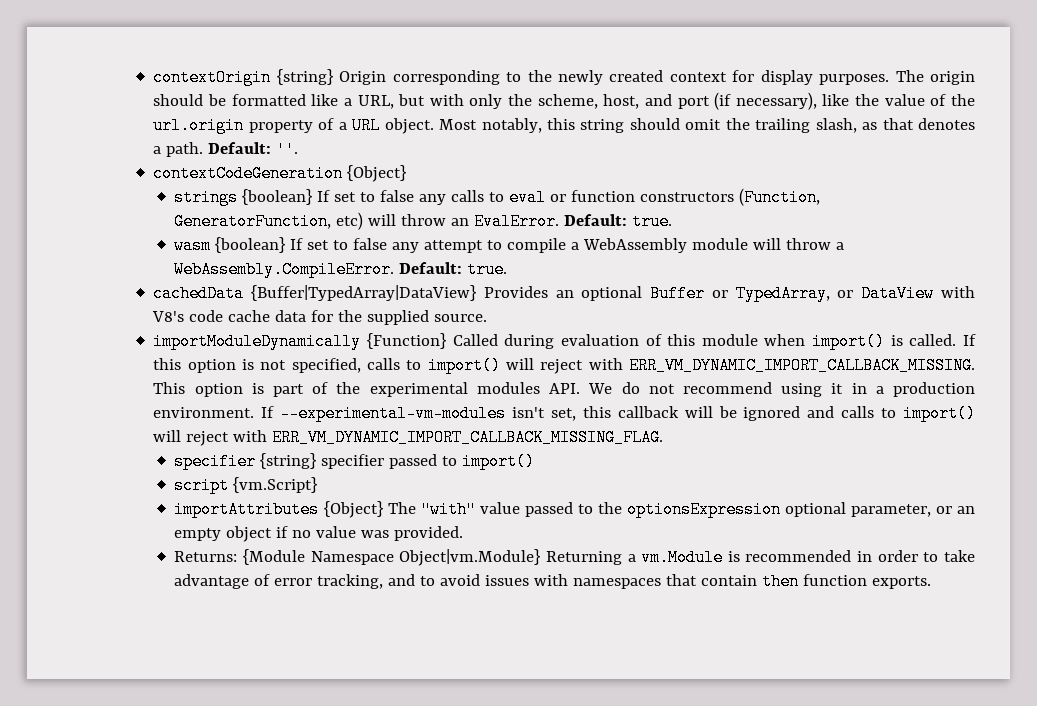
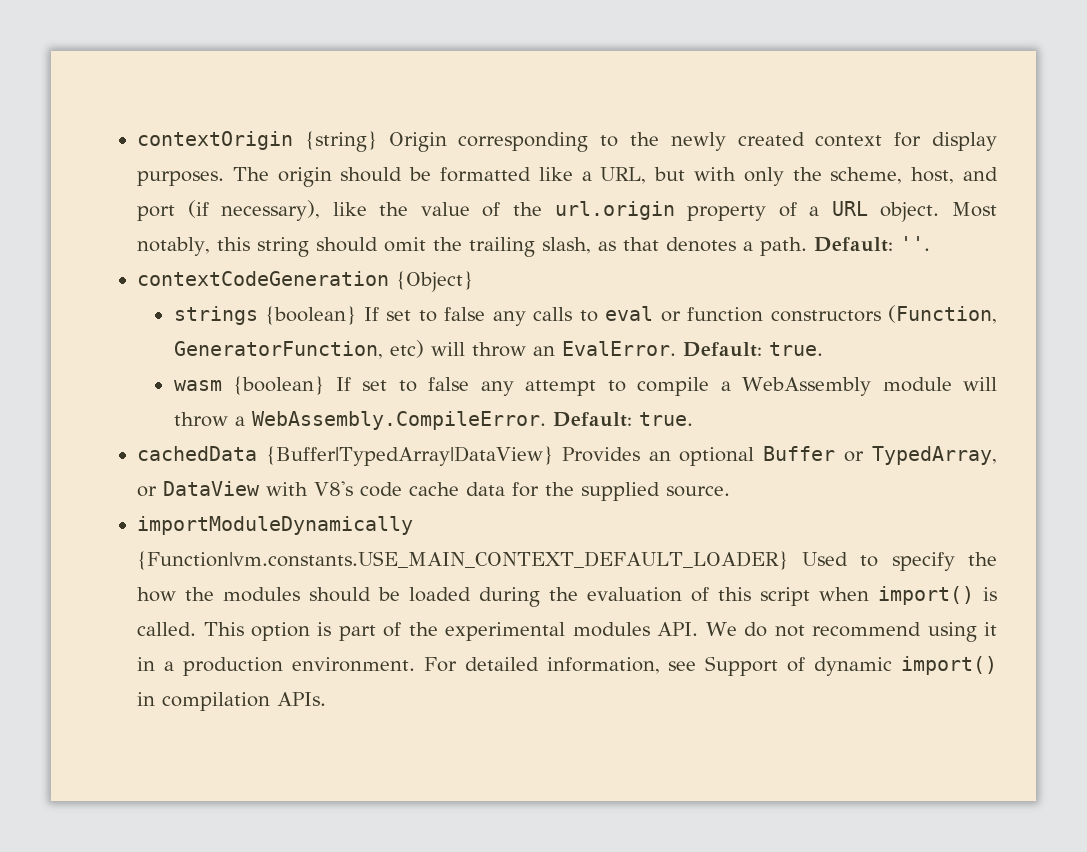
- importModuleDynamically {Function} Called during evaluation of this module when import() is called.
+ importModuleDynamically {Function|vm.constants.USE_MAIN_CONTEXT_DEFAULT_LOADER} Used to specify the how the modules should be loaded during the evaluation of this script when import() is called.
- If this option is not specified, calls to import() will reject with ERR_VM_DYNAMIC_IMPORT_CALLBACK_MISSING.
- If --experimental-vm-modules isn't set, this callback will be ignored and calls to import() will reject with ERR_VM_DYNAMIC_IMPORT_CALLBACK_MISSING_FLAG.
- specifier {string} specifier passed to import()
- script {vm.Script}
- importAttributes {Object} The "with" value passed to the optionsExpression optional parameter, or an empty object if no value was provided.
- Returns: {Module Namespace Object|vm.Module} Returning a vm.Module is recommended in order to take advantage of error tracking, and to avoid issues with namespaces that contain then function exports.
+ For detailed information, see Support of dynamic import() in compilation APIs.

